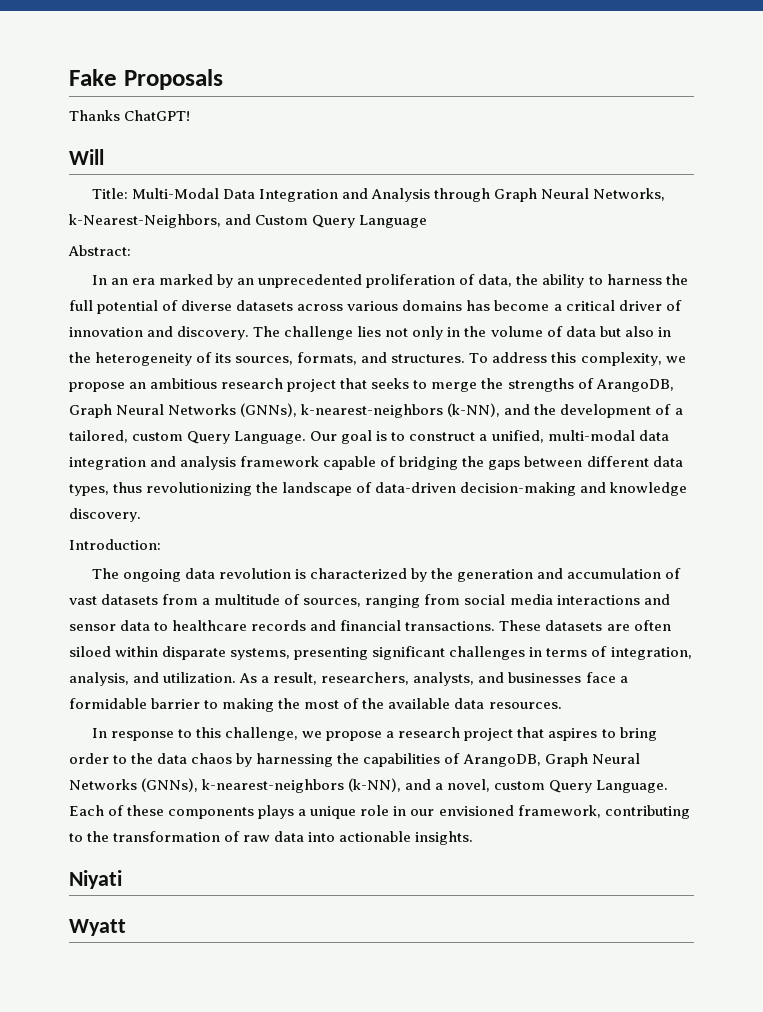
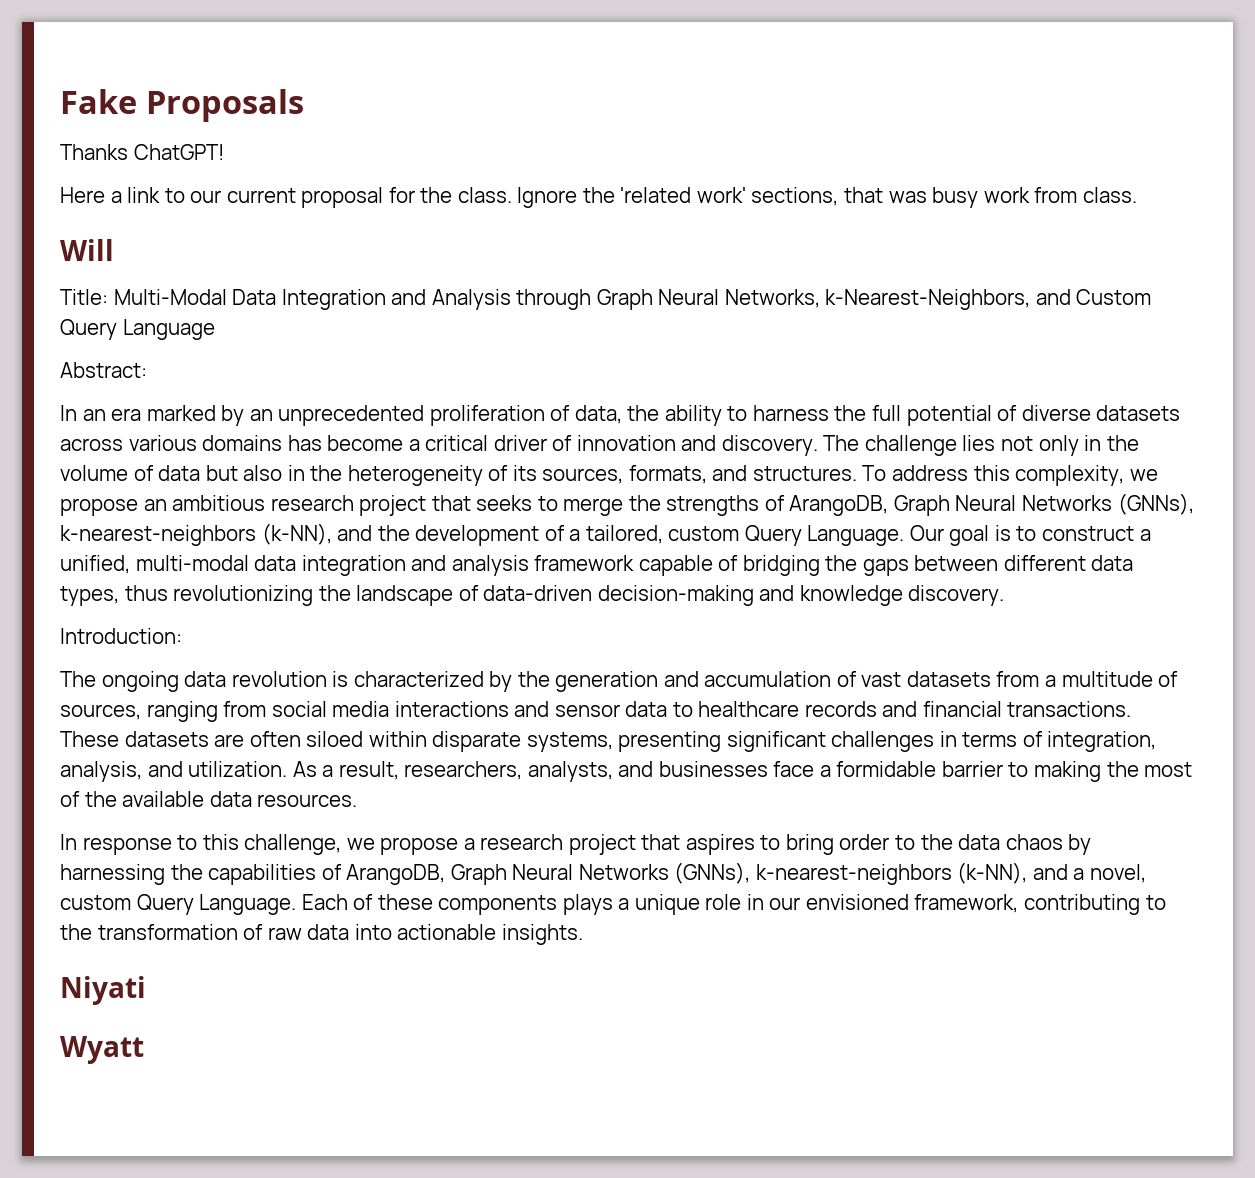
+ Here a link to our current proposal for the class. Ignore the 'related work' sections, that was busy work from class.

